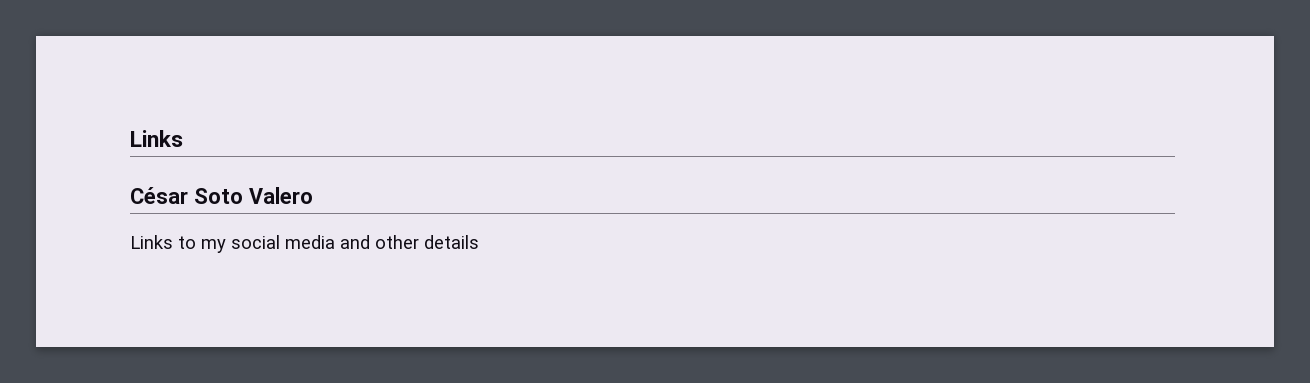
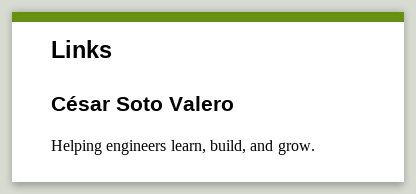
- Links to my social media and other details
+ Helping engineers learn, build, and grow.

